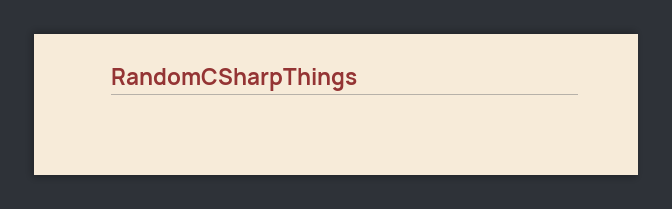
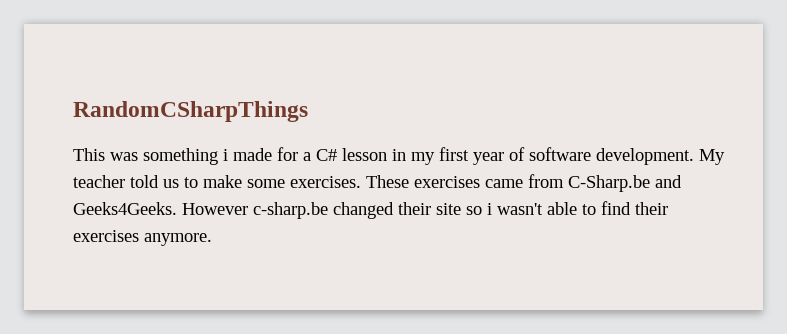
+ This was something i made for a C# lesson in my first year of software development. My teacher told us to make some exercises. These exercises came from C-Sharp.be and Geeks4Geeks. However c-sharp.be changed their site so i wasn't able to find their exercises anymore.

